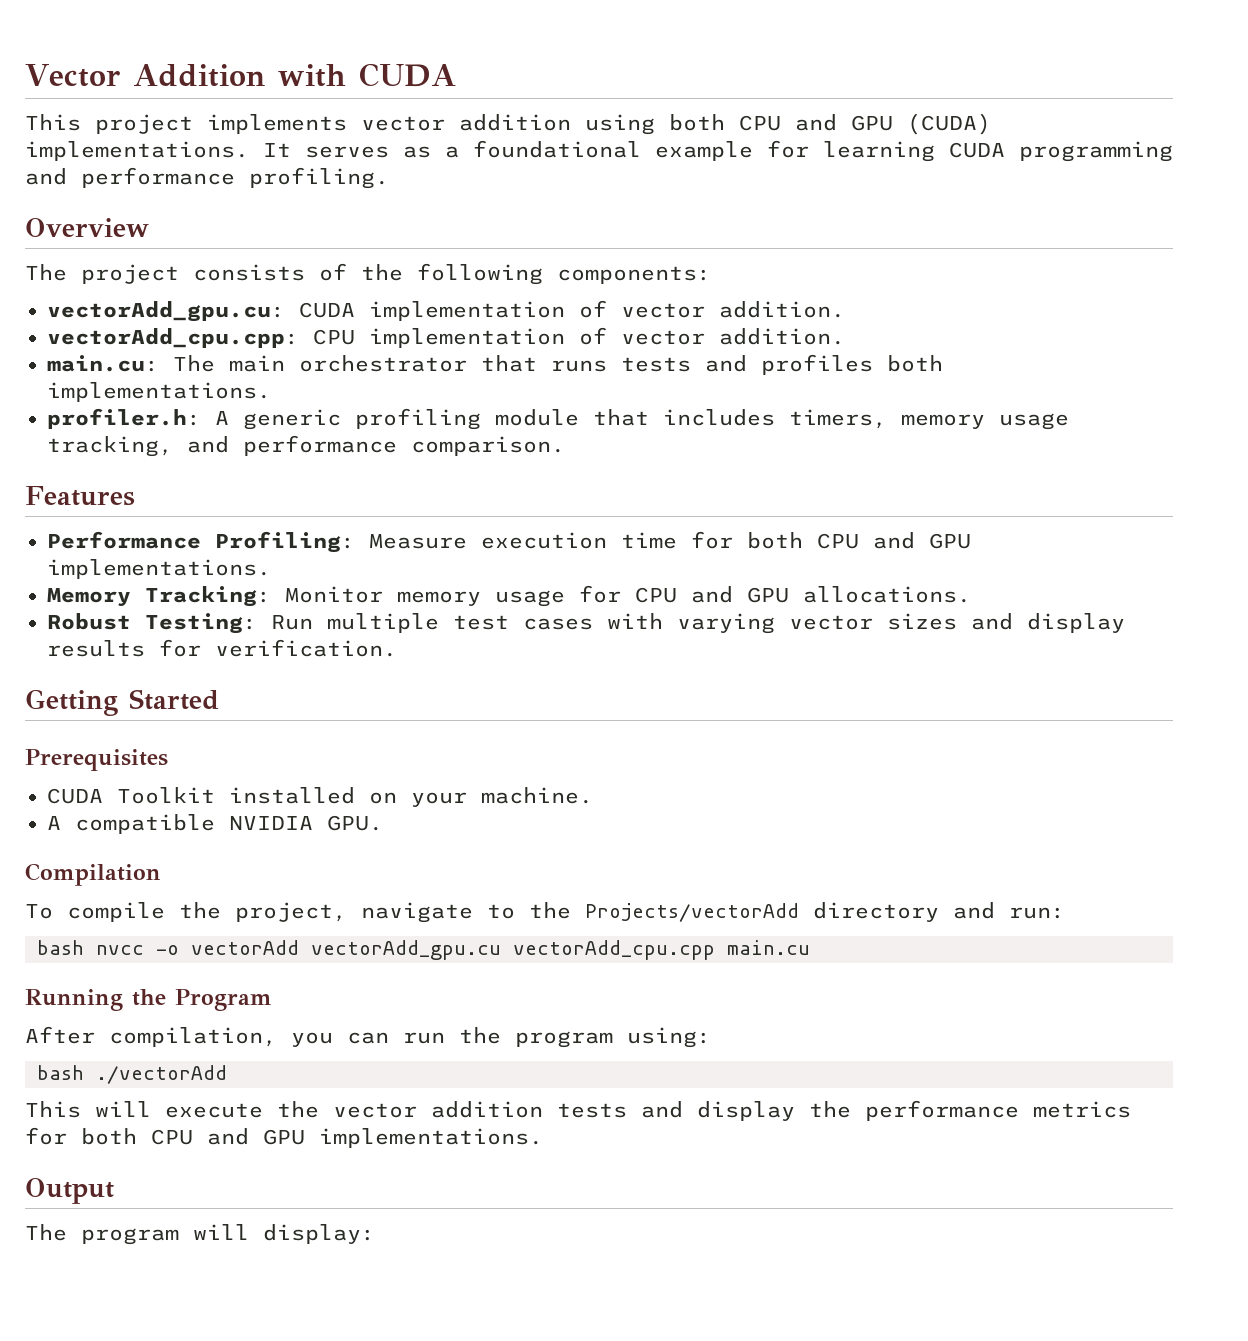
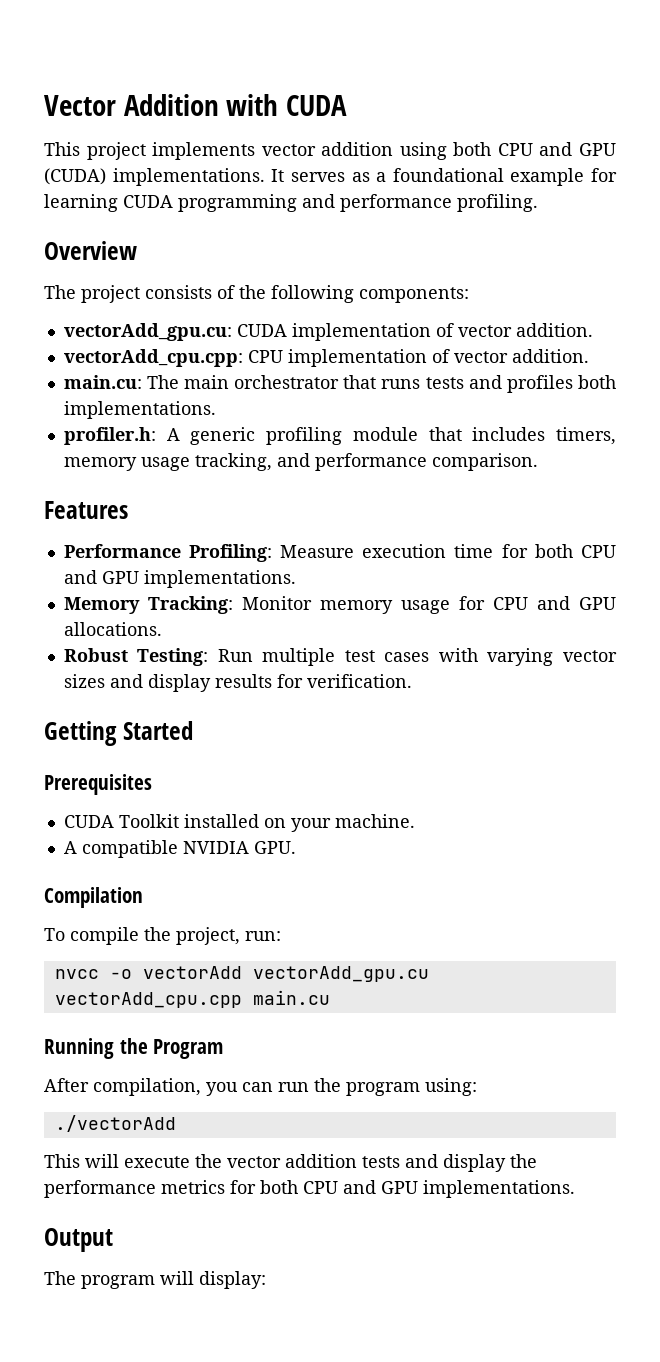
- To compile the project, navigate to the Projects/vectorAdd directory and run:
+ To compile the project, run:
- bash nvcc -o vectorAdd vectorAdd_gpu.cu vectorAdd_cpu.cpp main.cu
+ nvcc -o vectorAdd vectorAdd_gpu.cu vectorAdd_cpu.cpp main.cu
- bash ./vectorAdd
+ ./vectorAdd

